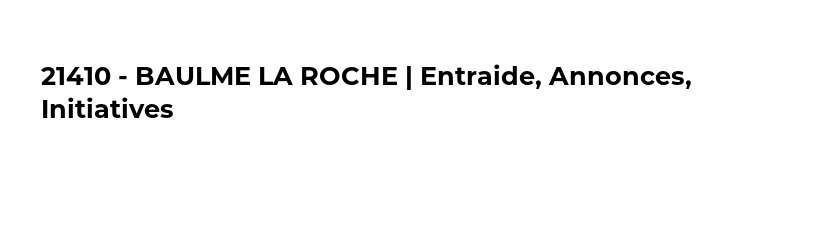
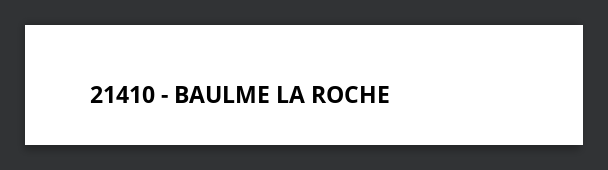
- 21410 - BAULME LA ROCHE | Entraide, Annonces, Initiatives
+ 21410 - BAULME LA ROCHE

